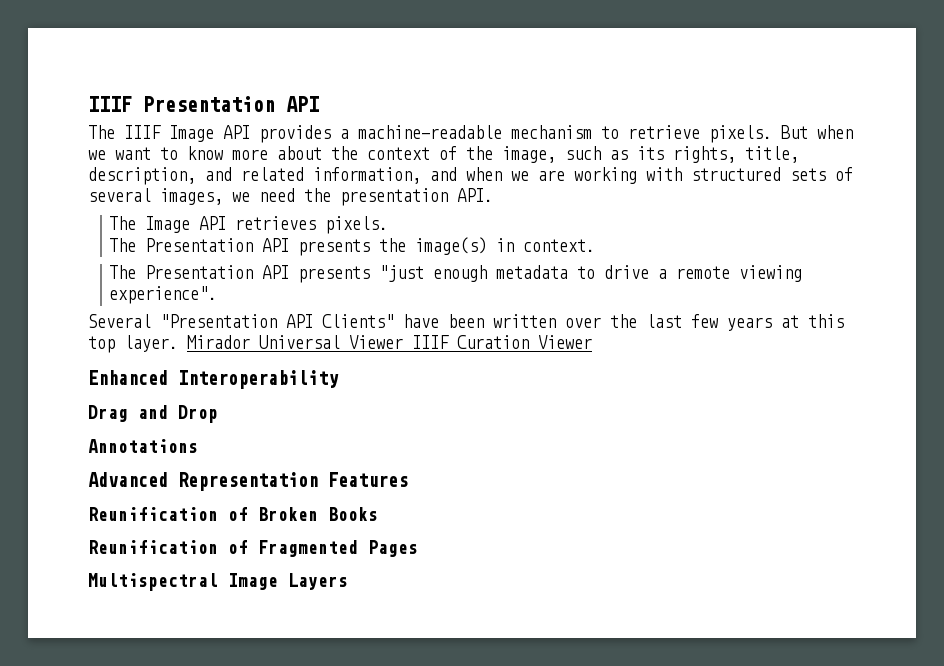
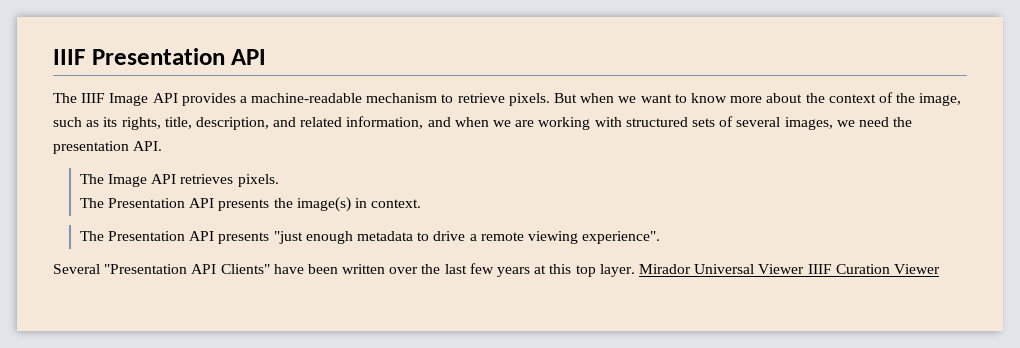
- Enhanced Interoperability
- Drag and Drop
- Annotations
- Advanced Representation Features
- Reunification of Broken Books
- Reunification of Fragmented Pages
- Multispectral Image Layers

